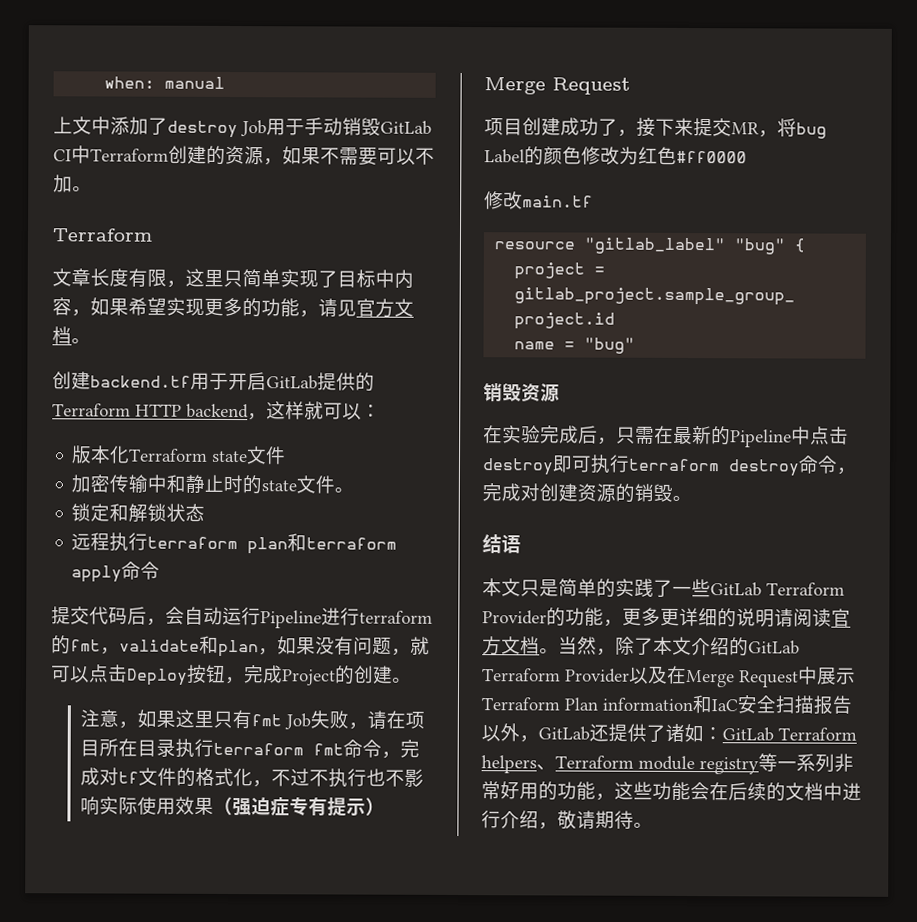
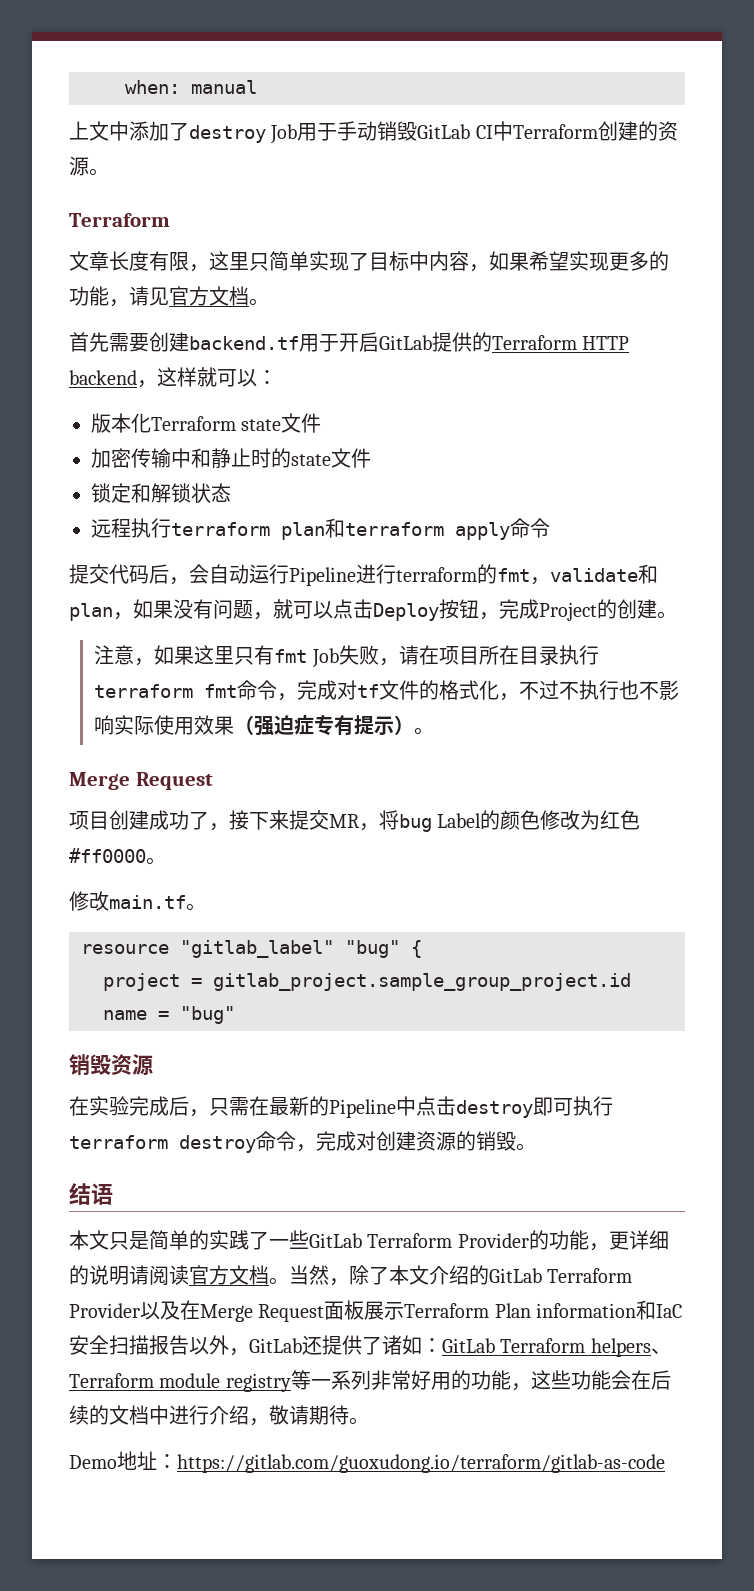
- 上文中添加了destroy Job用于手动销毁GitLab CI中Terraform创建的资源，如果不需要可以不加。
+ 上文中添加了destroy Job用于手动销毁GitLab CI中Terraform创建的资源。
- 创建backend.tf用于开启GitLab提供的Terraform HTTP backend，这样就可以：
+ 首先需要创建backend.tf用于开启GitLab提供的Terraform HTTP backend，这样就可以：
- 加密传输中和静止时的state文件。
+ 加密传输中和静止时的state文件
- 注意，如果这里只有fmt Job失败，请在项目所在目录执行terraform fmt命令，完成对tf文件的格式化，不过不执行也不影响实际使用效果（强迫症专有提示）
+ 注意，如果这里只有fmt Job失败，请在项目所在目录执行terraform fmt命令，完成对tf文件的格式化，不过不执行也不影响实际使用效果（强迫症专有提示）。
- 项目创建成功了，接下来提交MR，将bug Label的颜色修改为红色#ff0000
+ 项目创建成功了，接下来提交MR，将bug Label的颜色修改为红色#ff0000。
- 修改main.tf
+ 修改main.tf。
- 本文只是简单的实践了一些GitLab Terraform Provider的功能，更多更详细的说明请阅读官方文档。
+ 本文只是简单的实践了一些GitLab Terraform Provider的功能，更详细的说明请阅读官方文档。
- 当然，除了本文介绍的GitLab Terraform Provider以及在Merge Request中展示Terraform Plan information和IaC安全扫描报告以外，GitLab还提供了诸如：GitLab Terraform helpers、Terraform module registry等一系列非常好用的功能，这些功能会在后续的文档中进行介绍，敬请期待。
+ 当然，除了本文介绍的GitLab Terraform Provider以及在Merge Request面板展示Terraform Plan information和IaC安全扫描报告以外，GitLab还提供了诸如：GitLab Terraform helpers、Terraform module registry等一系列非常好用的功能，这些功能会在后续的文档中进行介绍，敬请期待。
+ Demo地址：https://gitlab.com/guoxudong.io/terraform/gitlab-as-code

